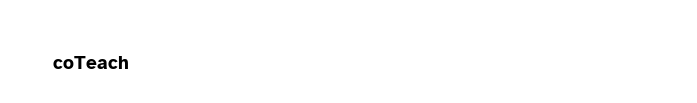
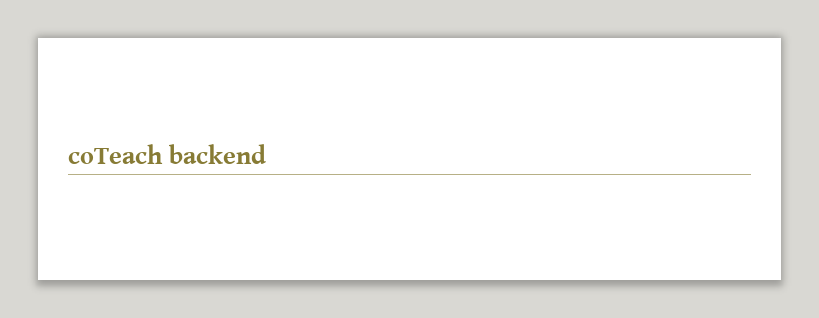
- coTeach
+ coTeach backend

